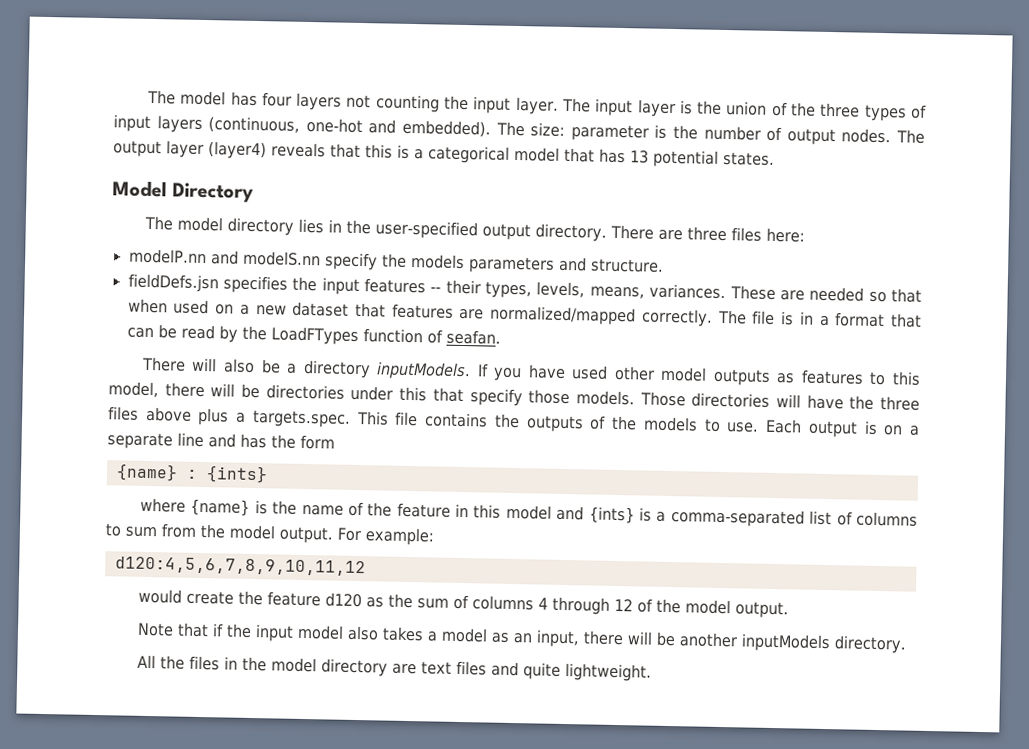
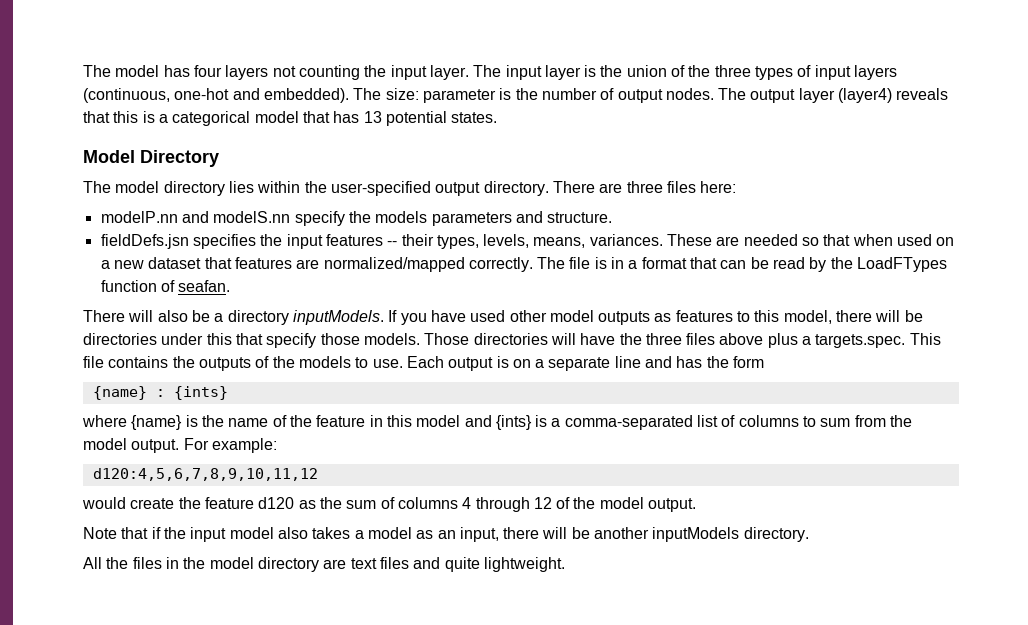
- The model directory lies in the user-specified output directory.
+ The model directory lies within the user-specified output directory.

